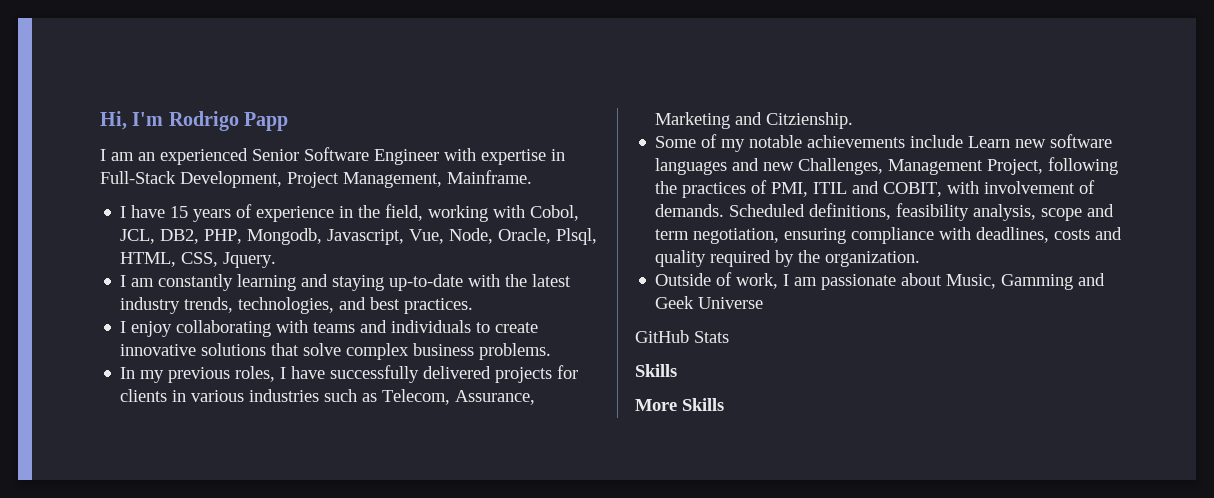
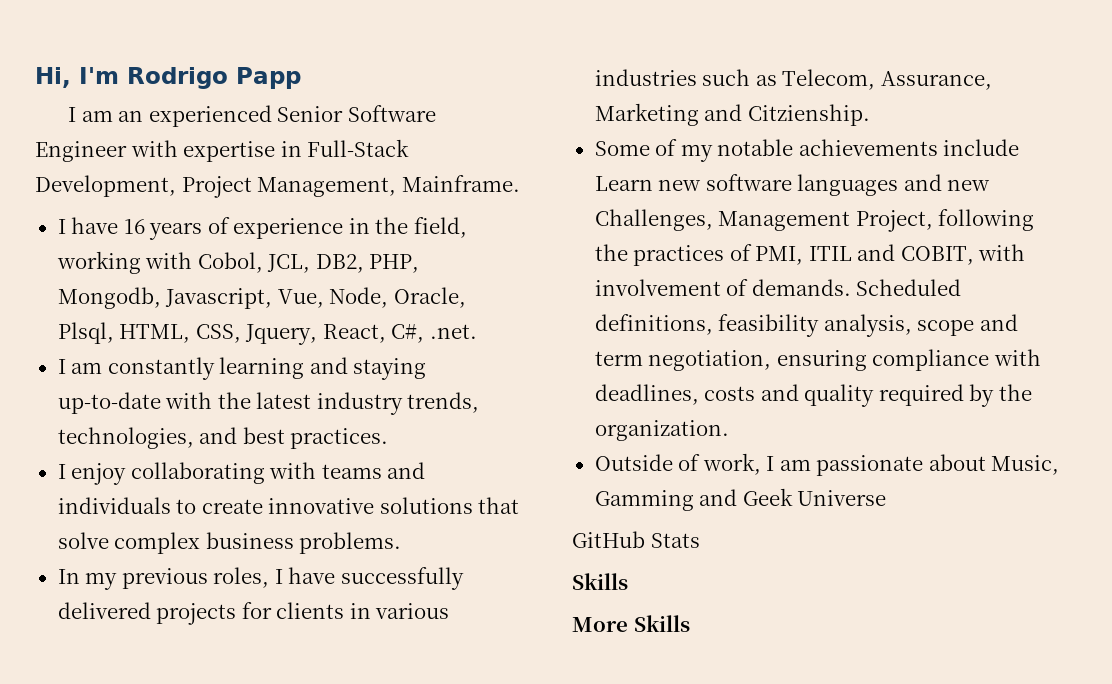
- I have 15 years of experience in the field, working with Cobol, JCL, DB2, PHP, Mongodb, Javascript, Vue, Node, Oracle, Plsql, HTML, CSS, Jquery.
+ I have 16 years of experience in the field, working with Cobol, JCL, DB2, PHP, Mongodb, Javascript, Vue, Node, Oracle, Plsql, HTML, CSS, Jquery, React, C#, .net.

